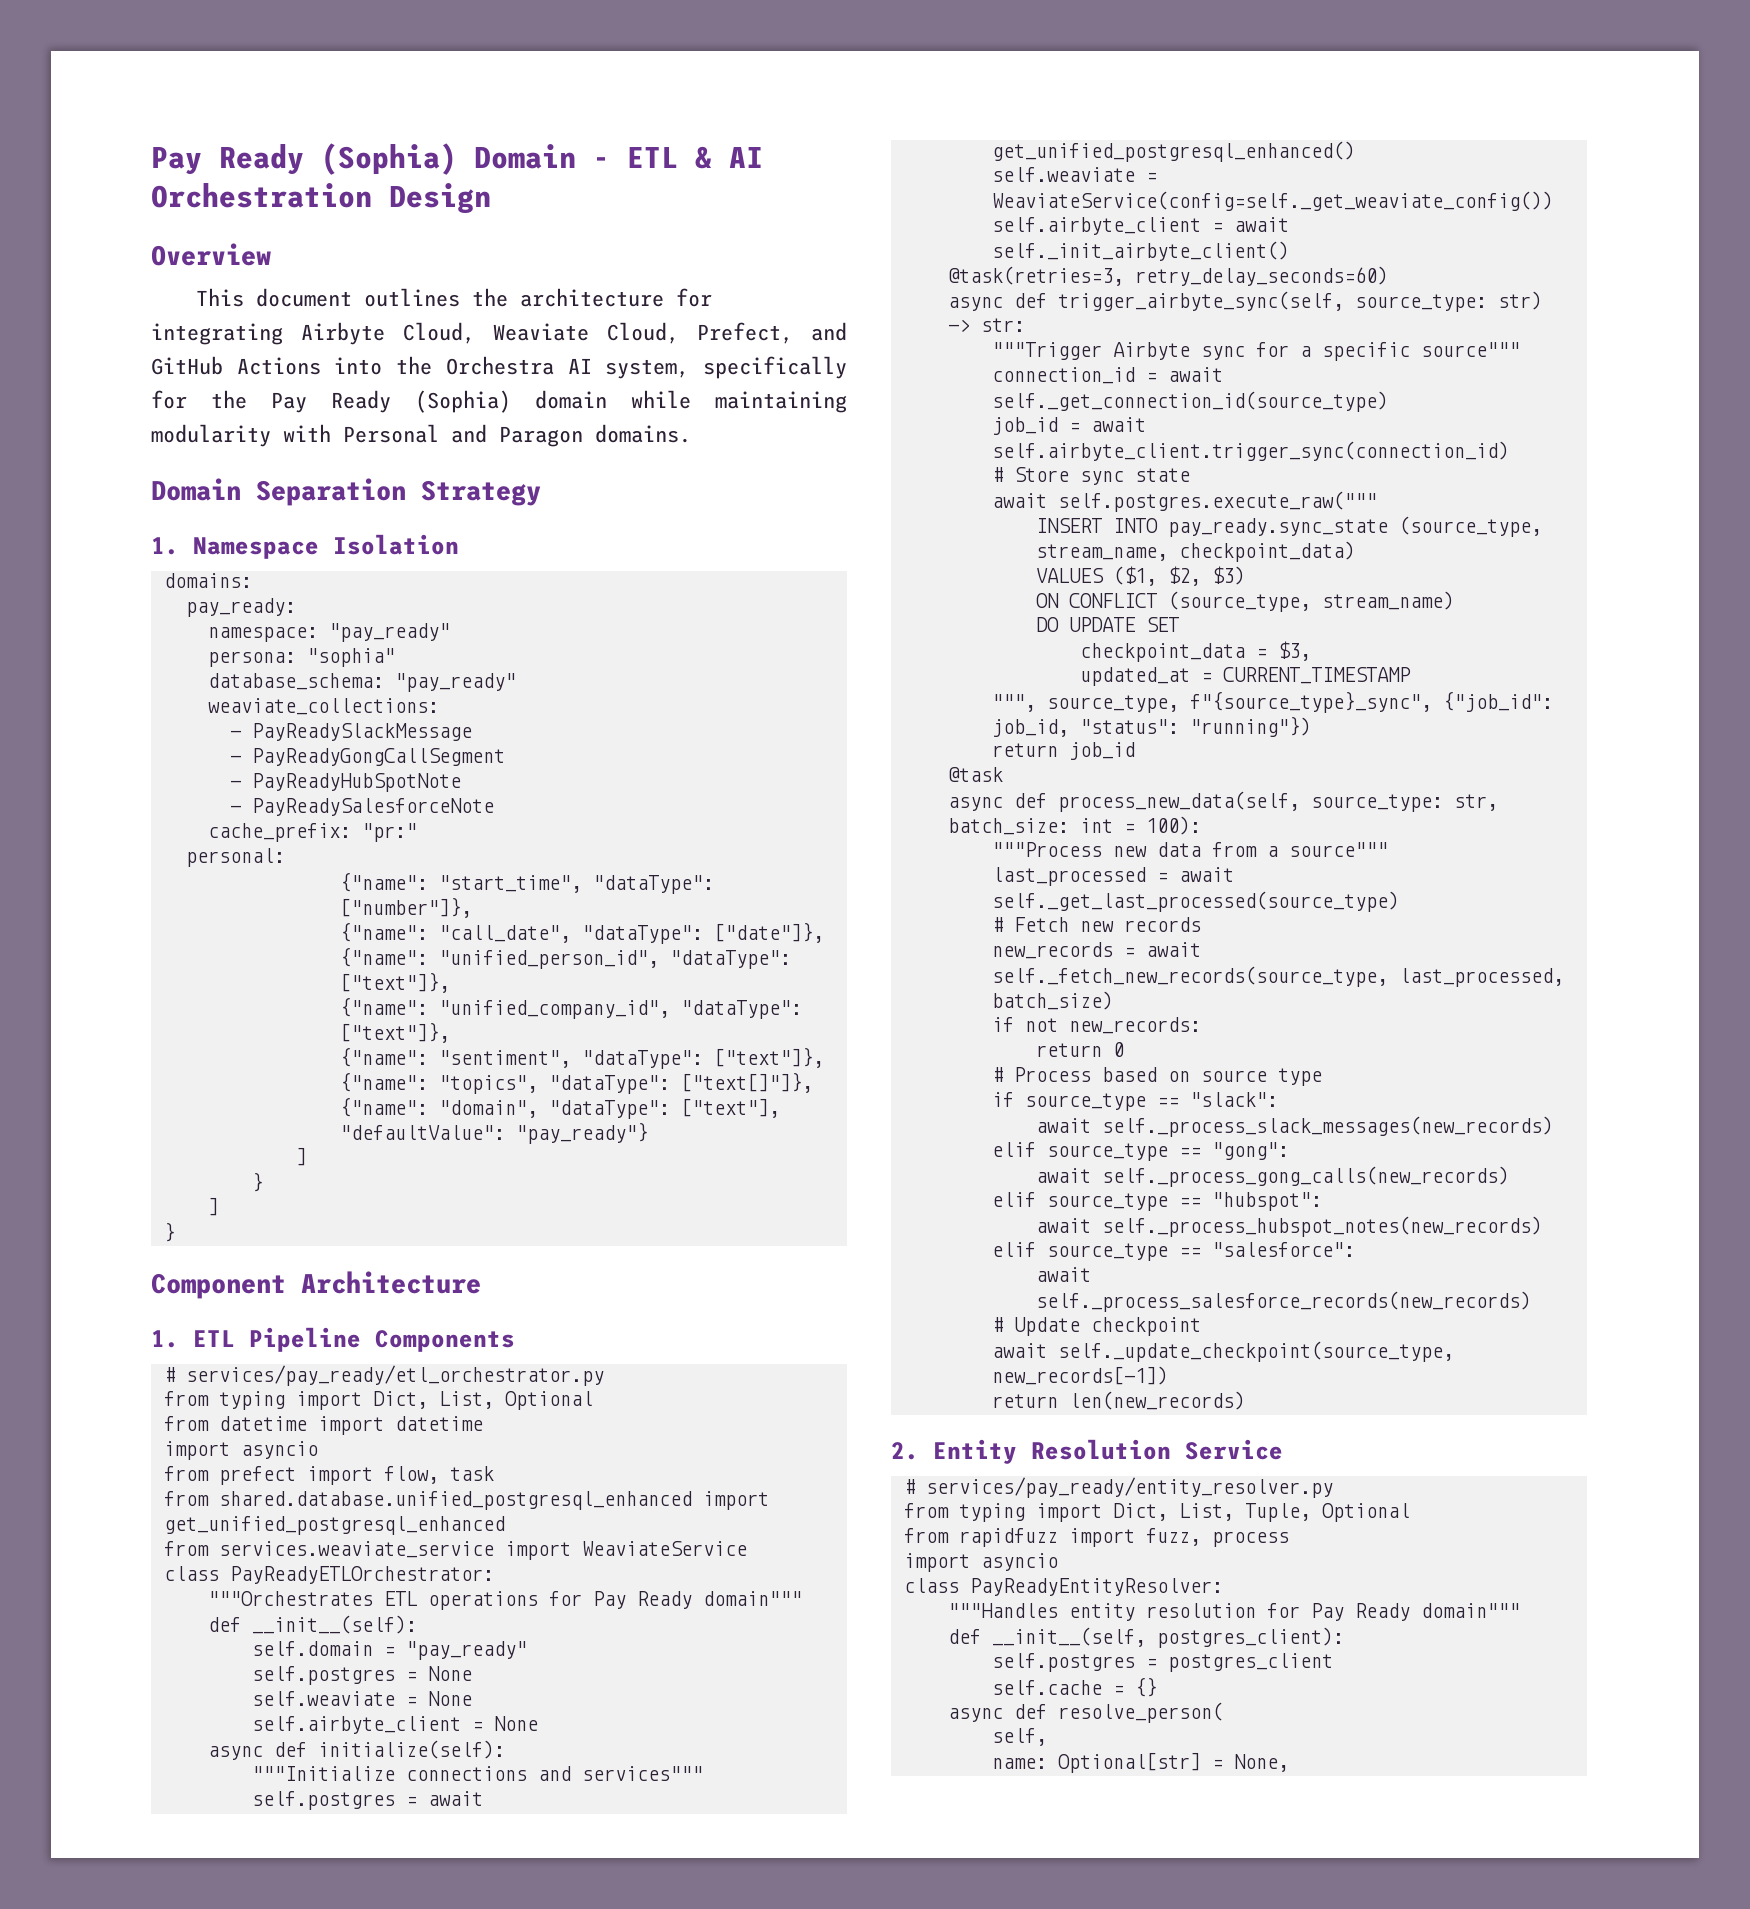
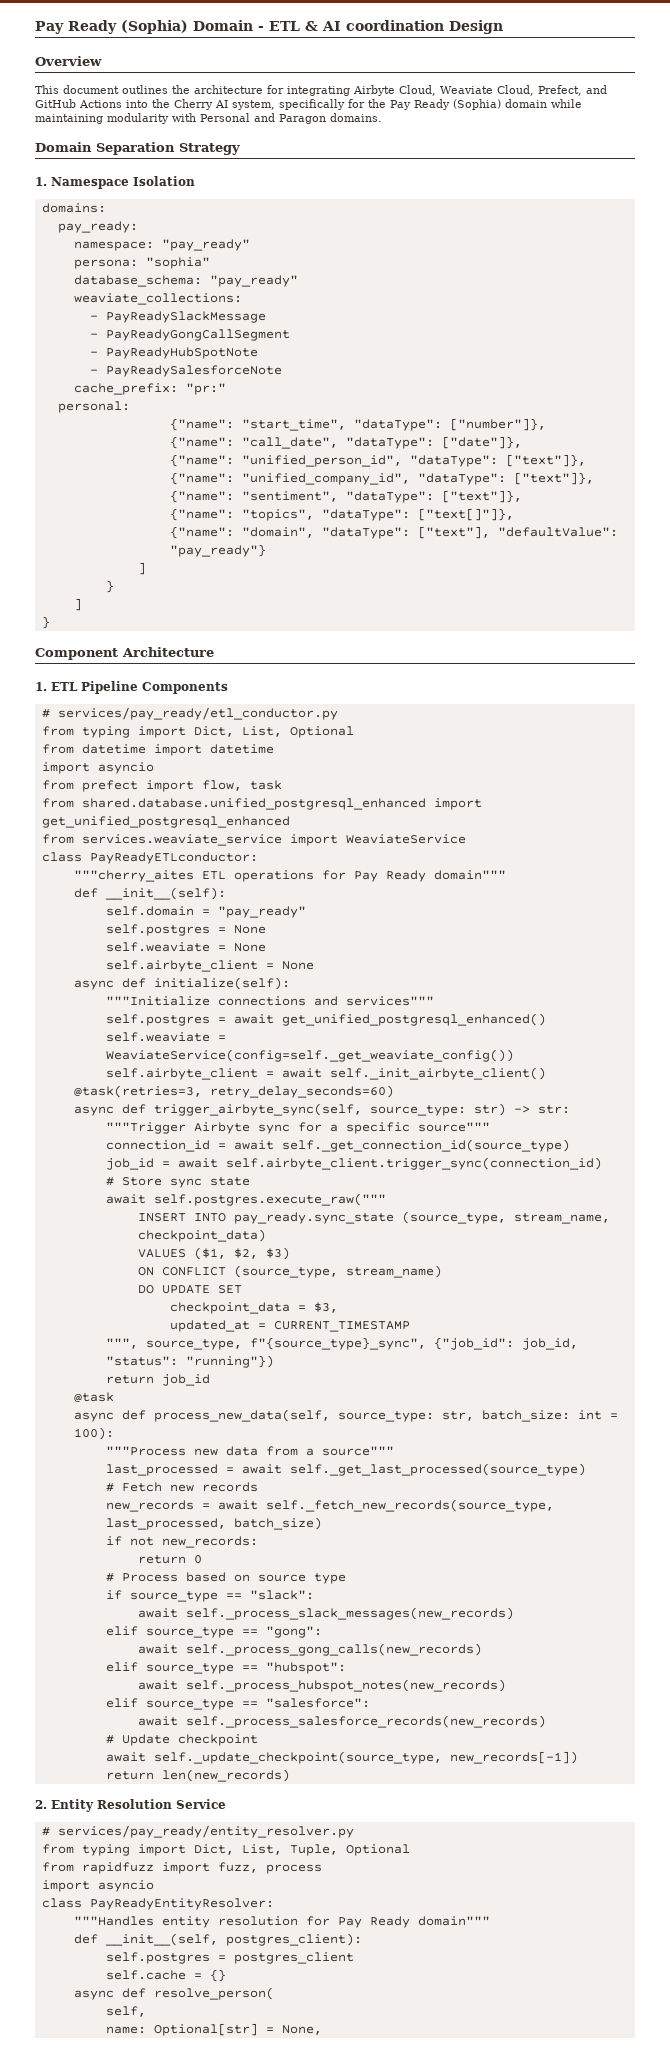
- Pay Ready (Sophia) Domain - ETL & AI Orchestration Design
+ Pay Ready (Sophia) Domain - ETL & AI coordination Design
- This document outlines the architecture for integrating Airbyte Cloud, Weaviate Cloud, Prefect, and GitHub Actions into the Orchestra AI system, specifically for the Pay Ready (Sophia) domain while maintaining modularity with Personal and Paragon domains.
+ This document outlines the architecture for integrating Airbyte Cloud, Weaviate Cloud, Prefect, and GitHub Actions into the Cherry AI system, specifically for the Pay Ready (Sophia) domain while maintaining modularity with Personal and Paragon domains.
- # services/pay_ready/etl_orchestrator.py
+ # services/pay_ready/etl_conductor.py
- class PayReadyETLOrchestrator:
- """Orchestrates ETL operations for Pay Ready domain"""
+ class PayReadyETLconductor:
+ """cherry_aites ETL operations for Pay Ready domain"""

